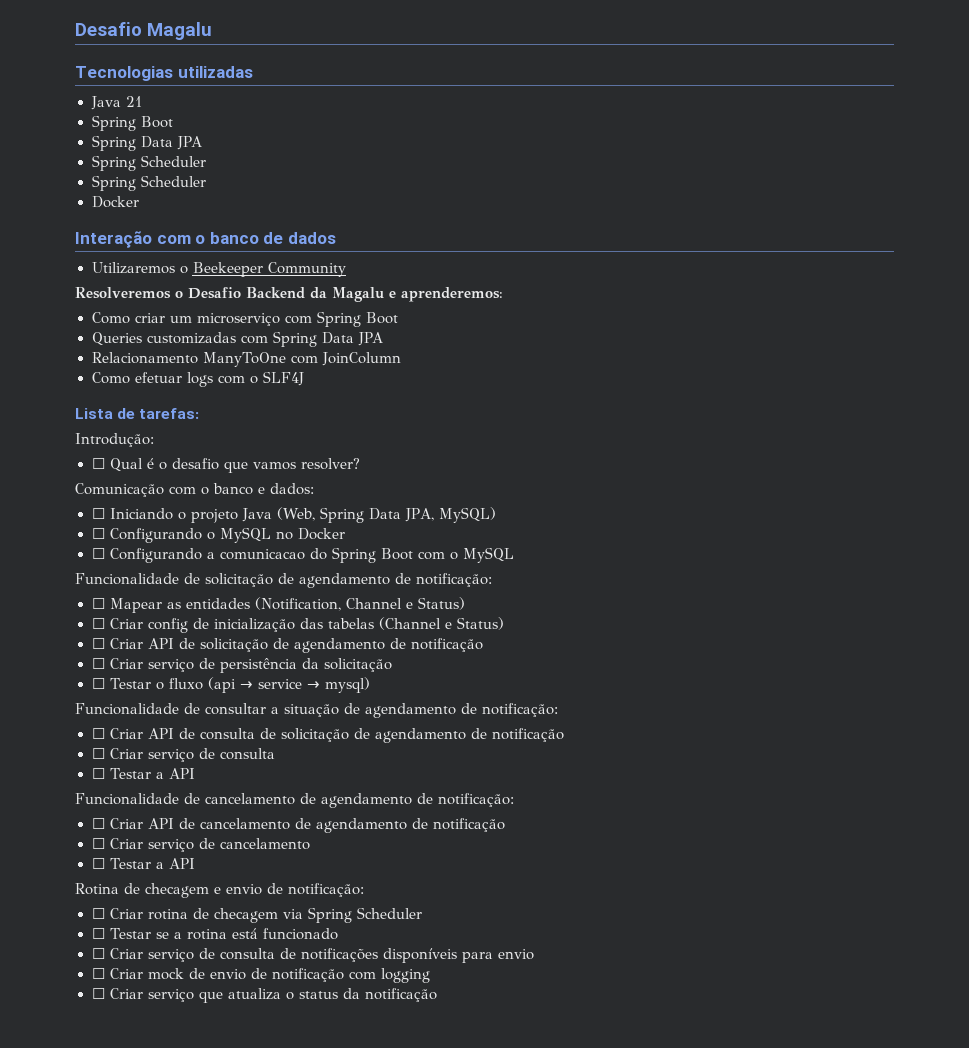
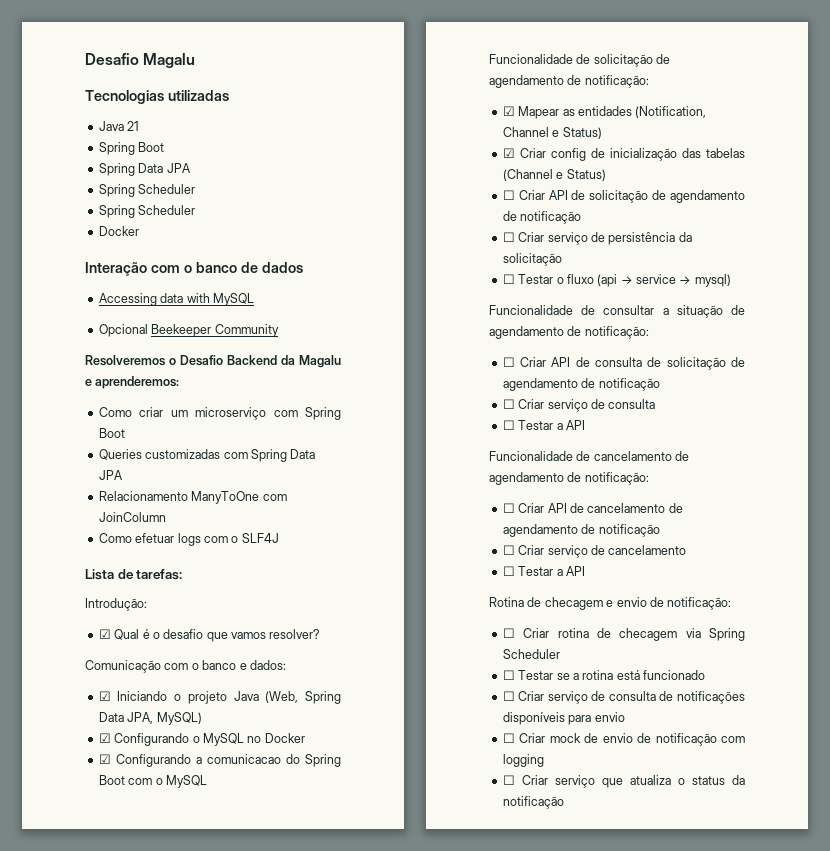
- Utilizaremos o Beekeeper Community
+ Accessing data with MySQL
+ Opcional Beekeeper Community
- ☐ Qual é o desafio que vamos resolver?
+ ☑ Qual é o desafio que vamos resolver?
- ☐ Iniciando o projeto Java (Web, Spring Data JPA, MySQL)
+ ☑ Iniciando o projeto Java (Web, Spring Data JPA, MySQL)
- ☐ Configurando o MySQL no Docker
+ ☑ Configurando o MySQL no Docker
- ☐ Configurando a comunicacao do Spring Boot com o MySQL
+ ☑ Configurando a comunicacao do Spring Boot com o MySQL
- ☐ Mapear as entidades (Notification, Channel e Status)
+ ☑ Mapear as entidades (Notification, Channel e Status)
- ☐ Criar config de inicialização das tabelas (Channel e Status)
+ ☑ Criar config de inicialização das tabelas (Channel e Status)

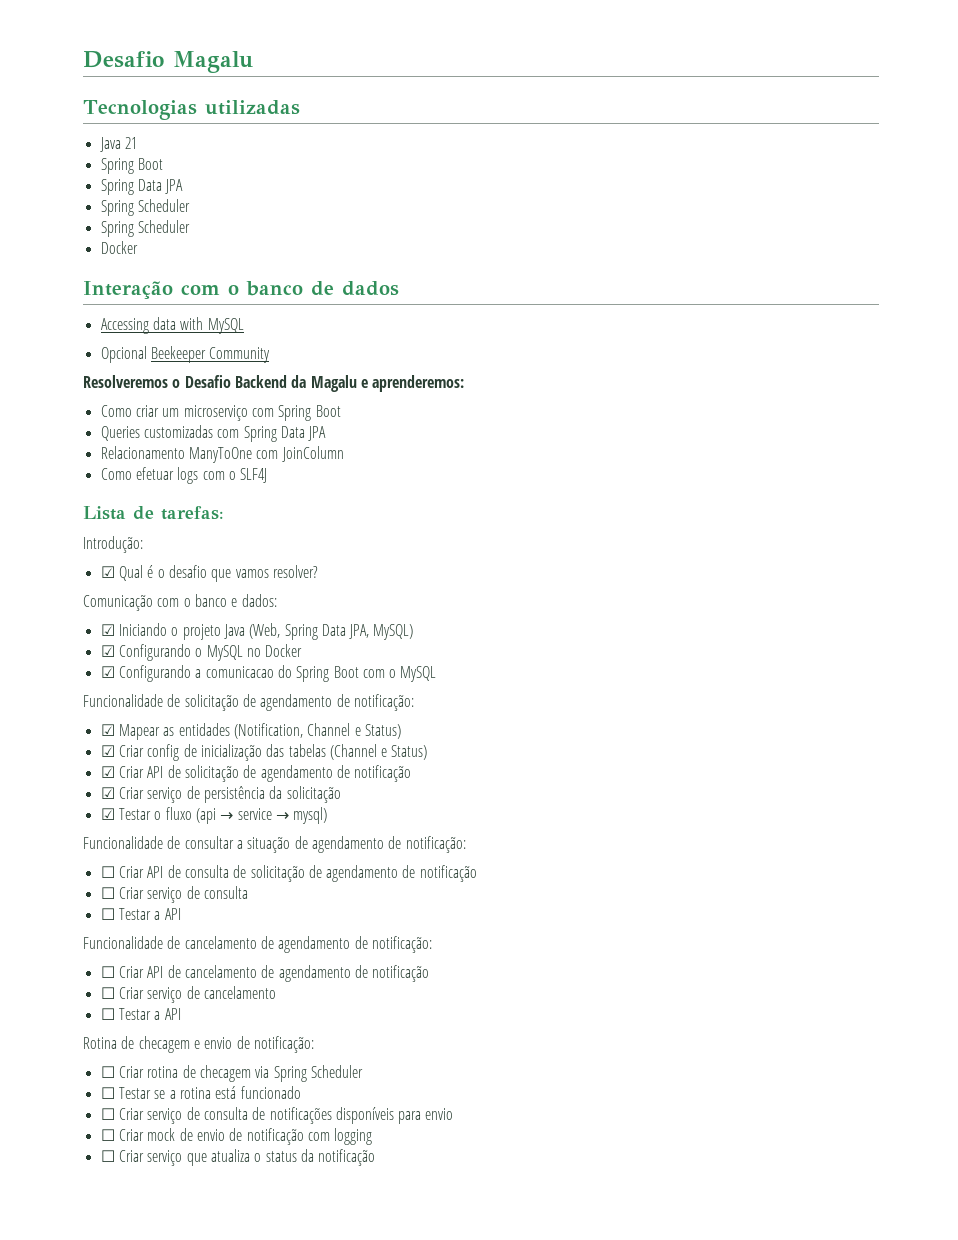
- ☐ Criar API de solicitação de agendamento de notificação
+ ☑ Criar API de solicitação de agendamento de notificação
- ☐ Criar serviço de persistência da solicitação
+ ☑ Criar serviço de persistência da solicitação
- ☐ Testar o fluxo (api → service → mysql)
+ ☑ Testar o fluxo (api → service → mysql)

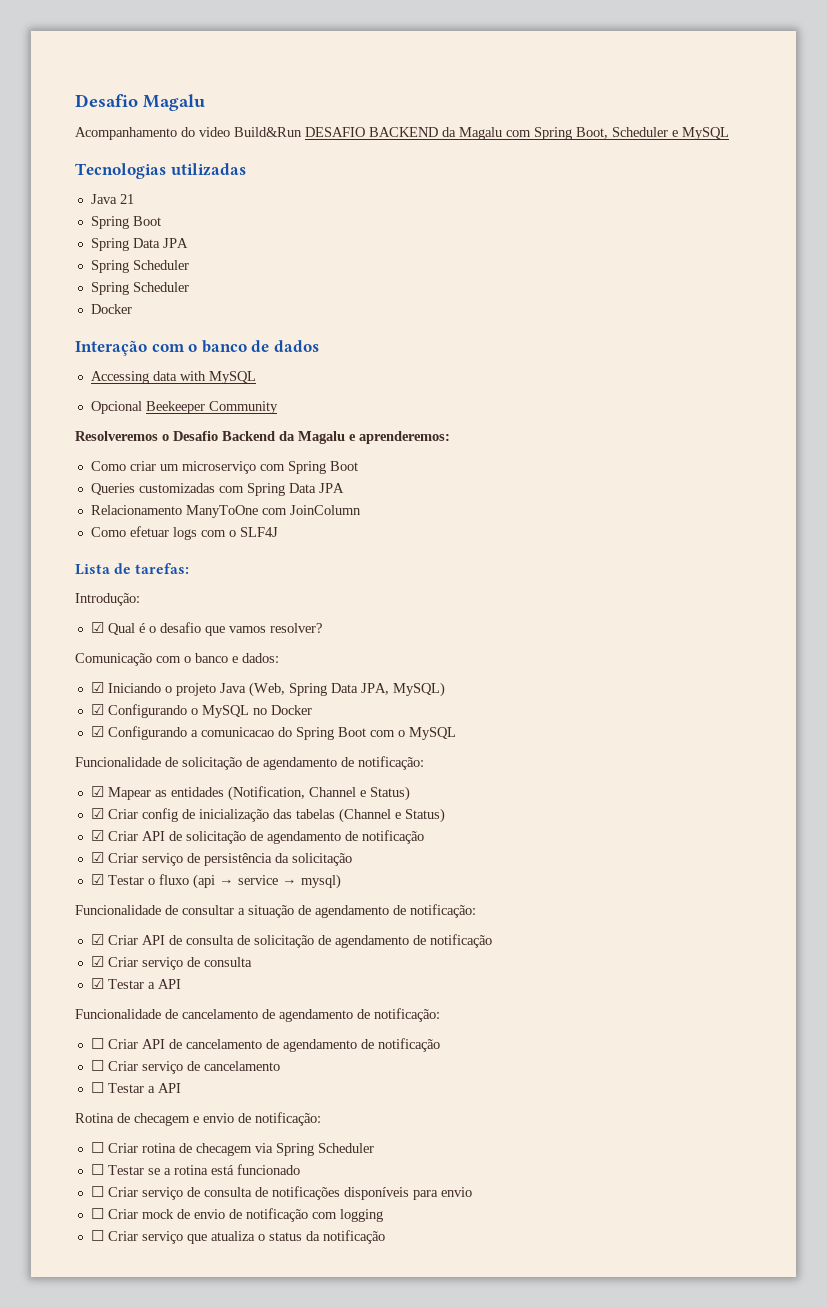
+ Acompanhamento do video Build&Run DESAFIO BACKEND da Magalu com Spring Boot, Scheduler e MySQL
- ☐ Criar API de consulta de solicitação de agendamento de notificação
- ☐ Criar serviço de consulta
- ☐ Testar a API
+ ☑ Criar API de consulta de solicitação de agendamento de notificação
+ ☑ Criar serviço de consulta
+ ☑ Testar a API

